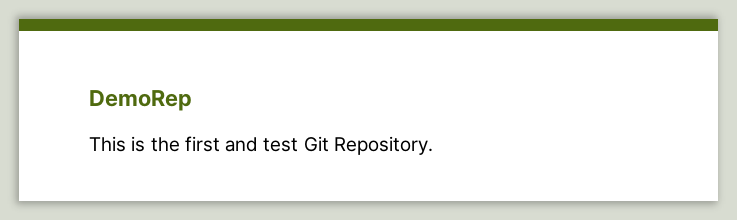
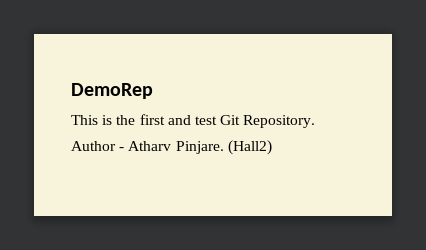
+ Author - Atharv Pinjare. (Hall2)

